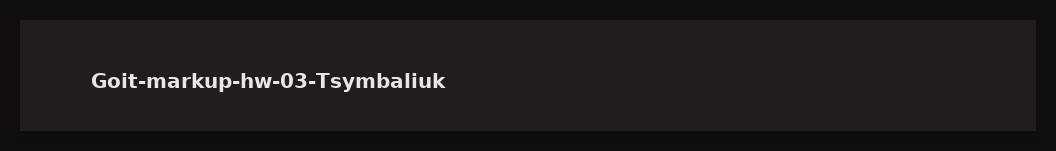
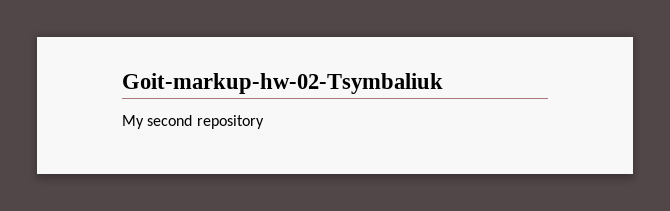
- Goit-markup-hw-03-Tsymbaliuk
+ Goit-markup-hw-02-Tsymbaliuk
+ My second repository

